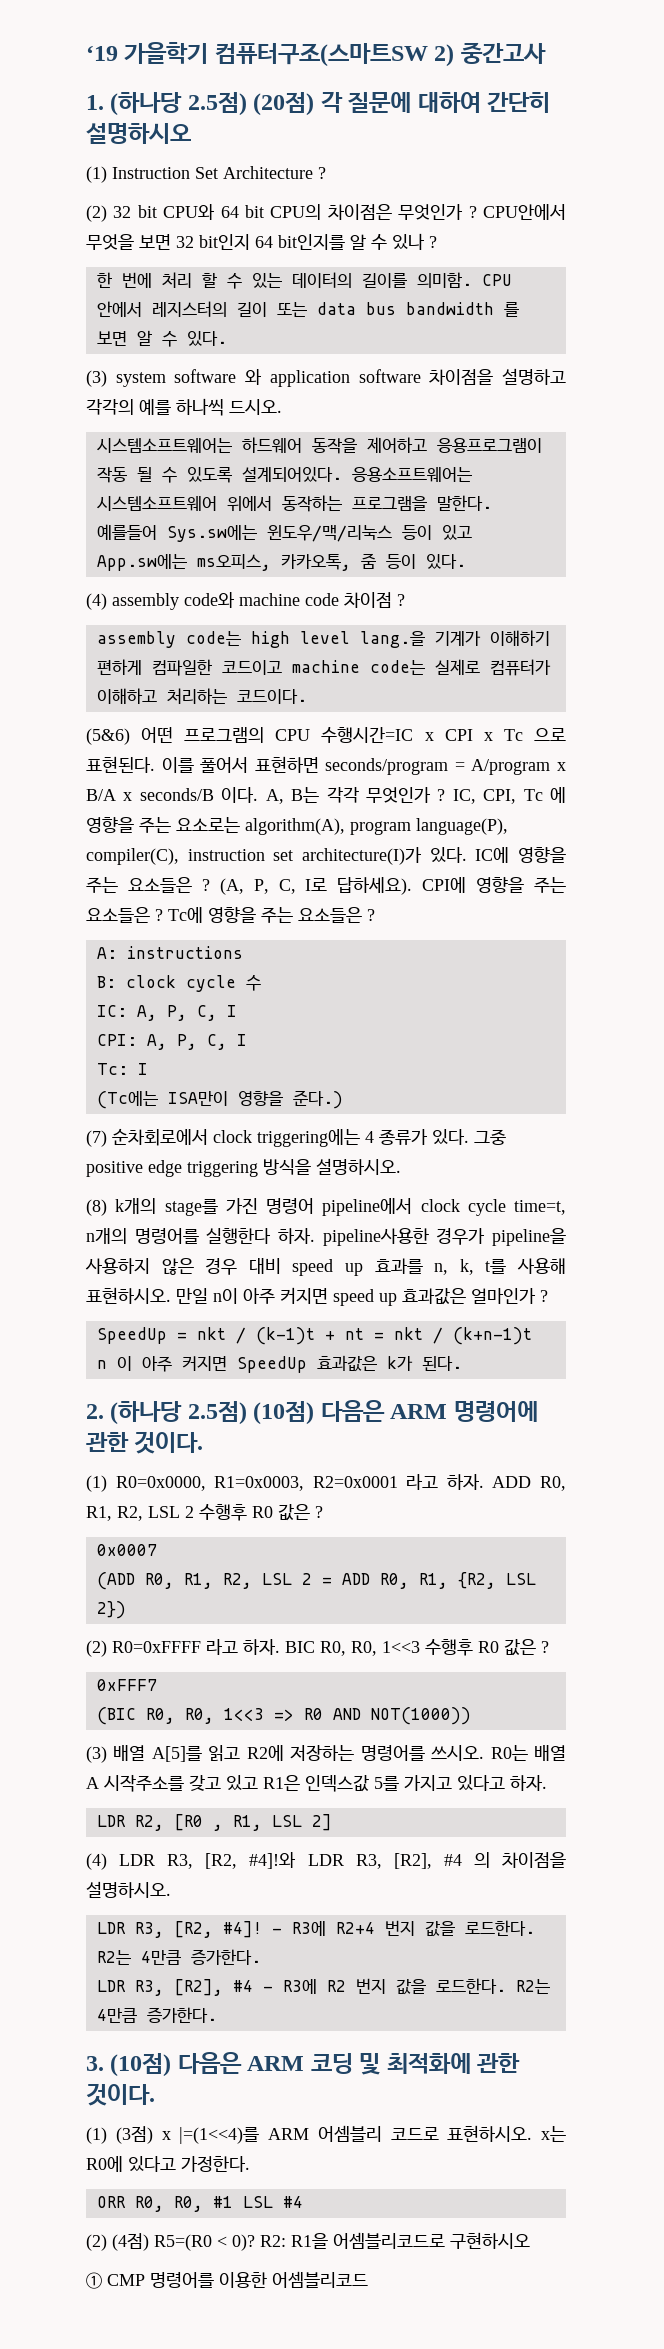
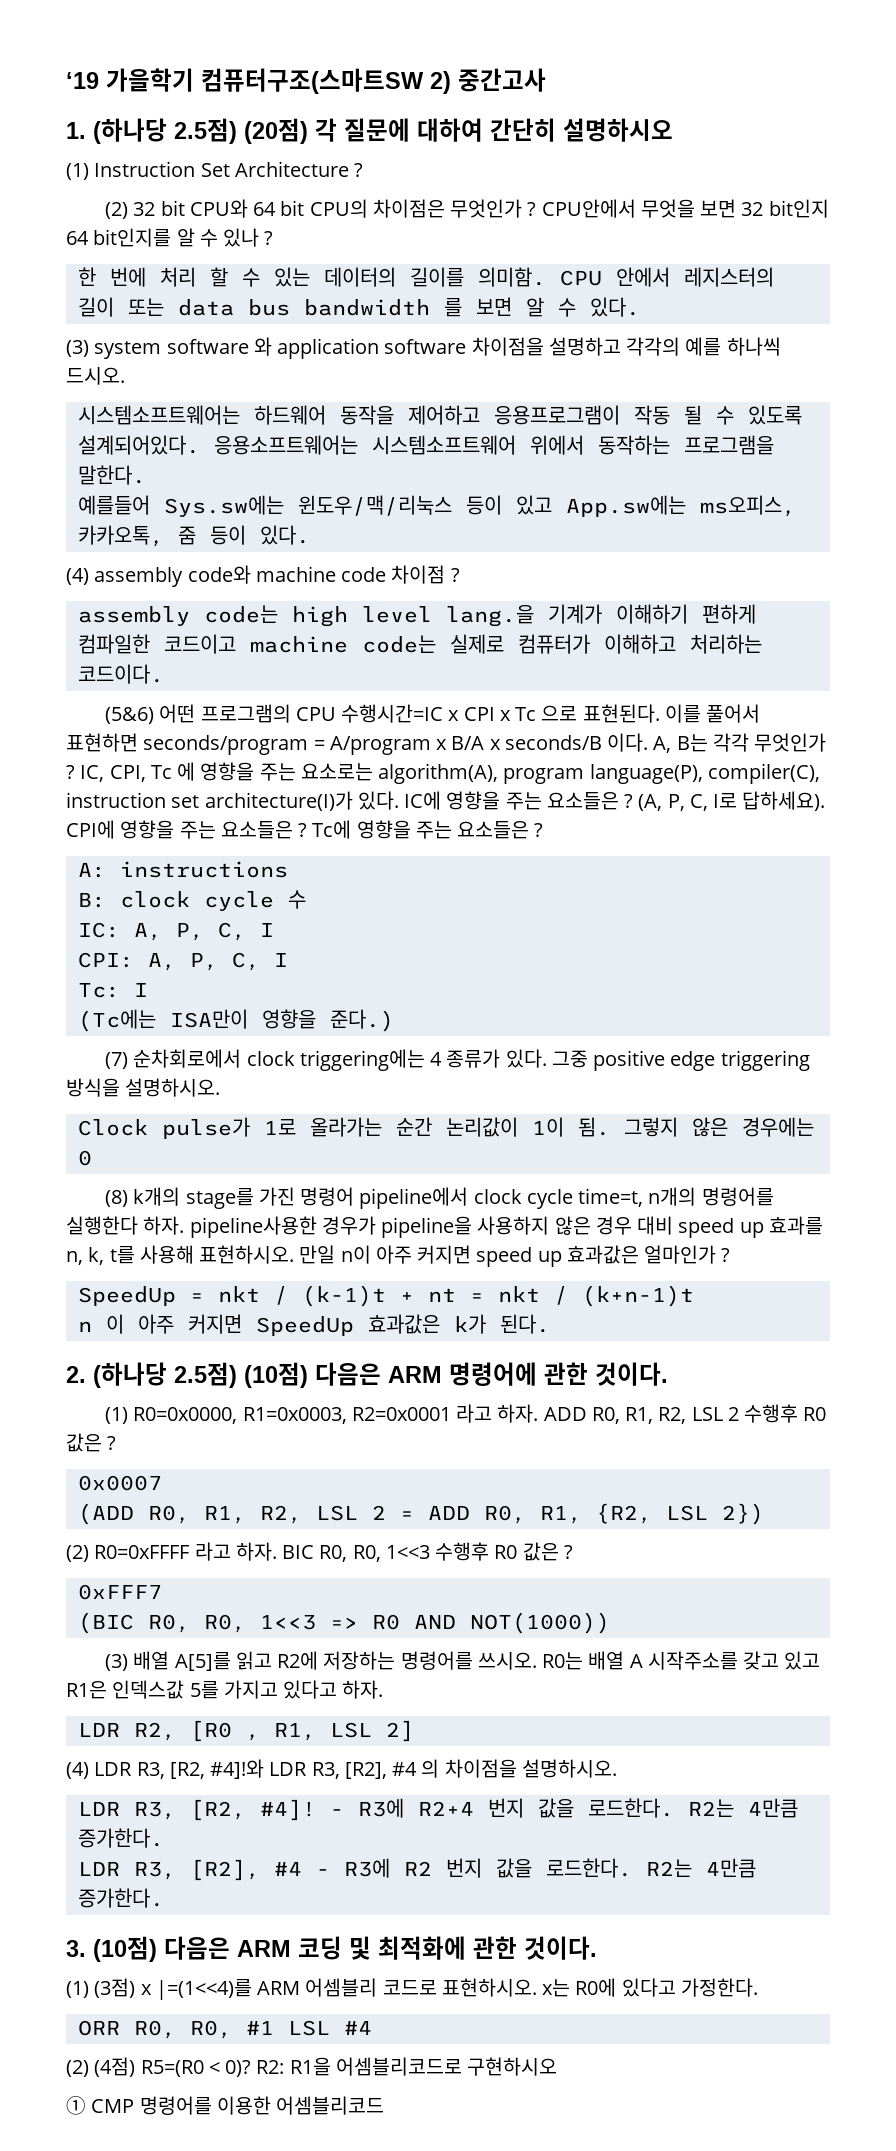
+ Clock pulse가 1로 올라가는 순간 논리값이 1이 됨. 그렇지 않은 경우에는 0

